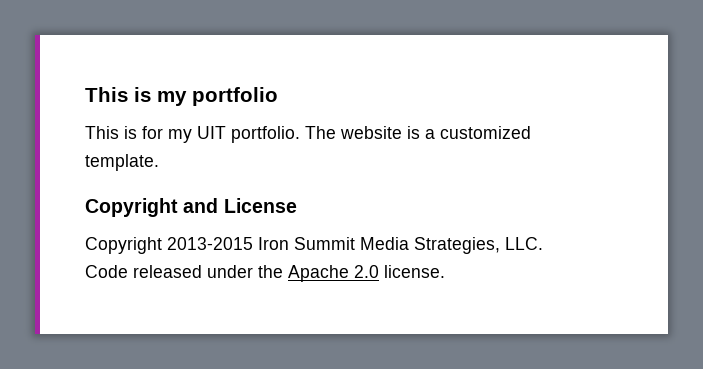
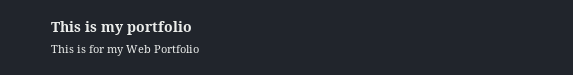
- This is for my UIT portfolio. The website is a customized template.
- Copyright and License
- Copyright 2013-2015 Iron Summit Media Strategies, LLC. Code released under the Apache 2.0 license.
+ This is for my Web Portfolio

